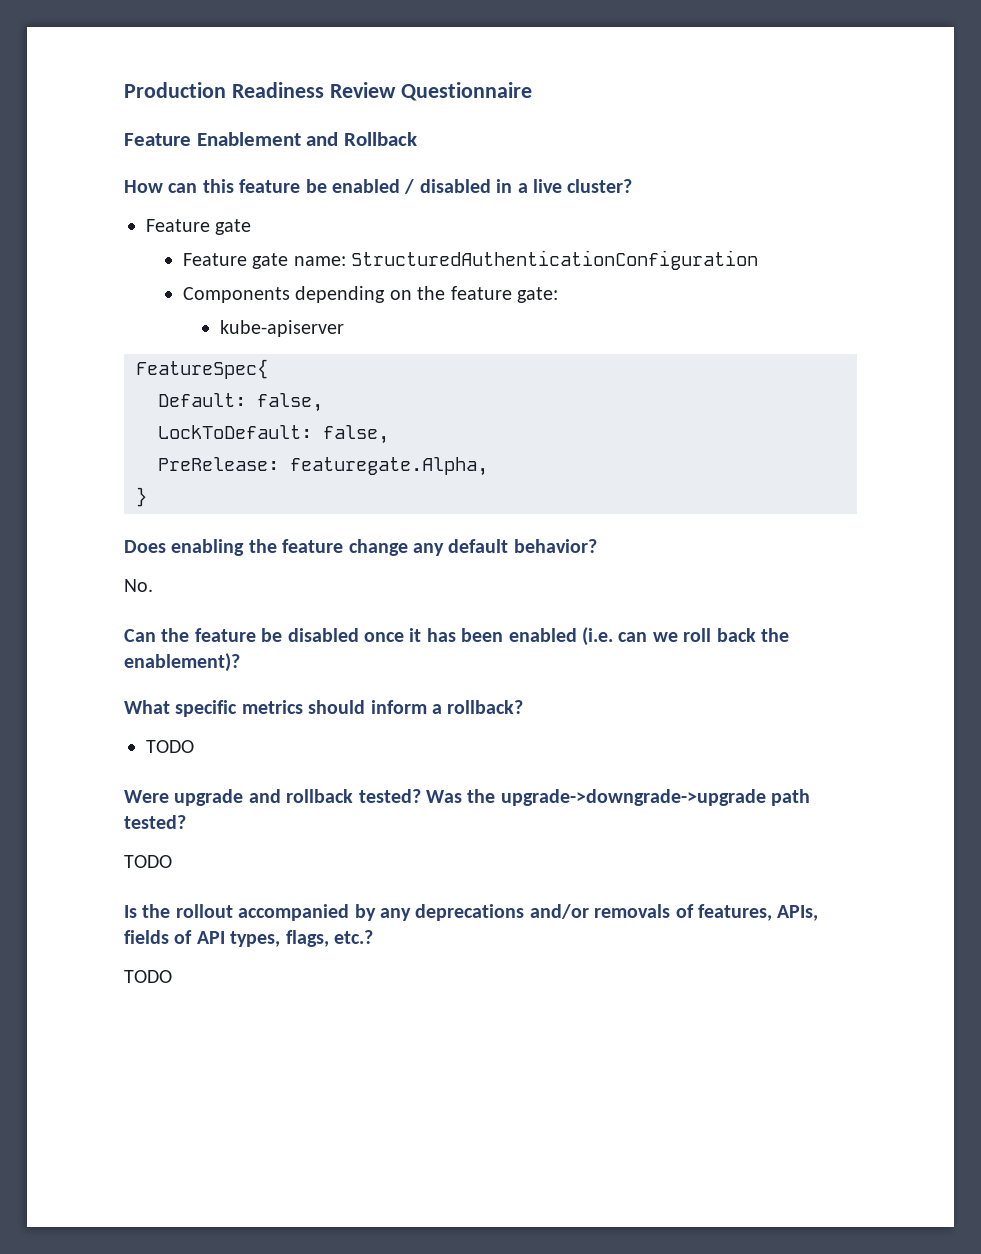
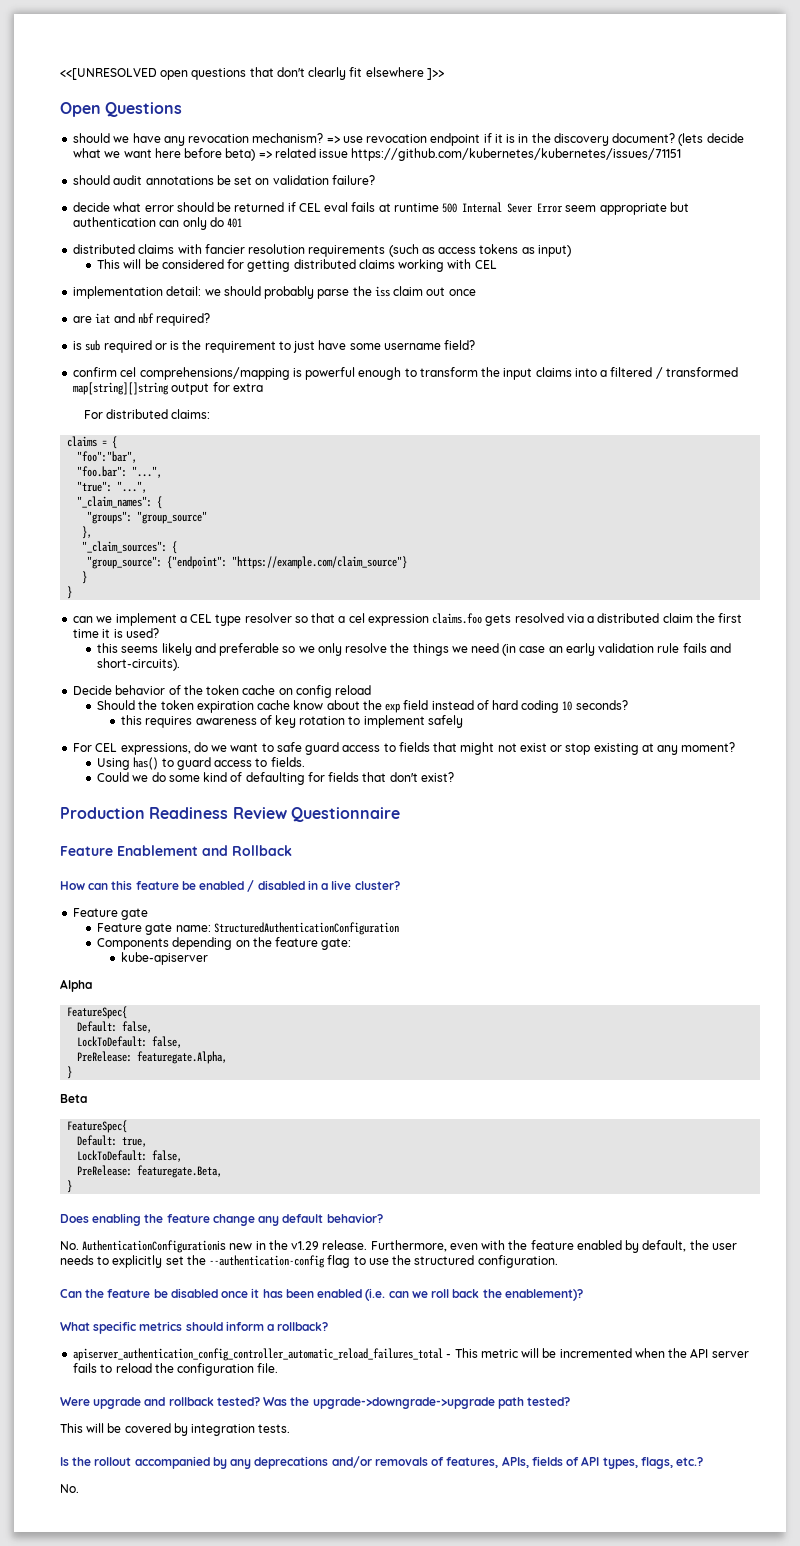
+ <<[UNRESOLVED open questions that don't clearly fit elsewhere ]>>
+ Open Questions
+ should we have any revocation mechanism? => use revocation endpoint if it is in the discovery document? (lets decide what we want here before beta) => related issue https://github.com/kubernetes/kubernetes/issues/71151
+ should audit annotations be set on validation failure?
+ decide what error should be returned if CEL eval fails at runtime 500 Internal Sever Error seem appropriate but authentication can only do 401
+ distributed claims with fancier resolution requirements (such as access tokens as input)
+ This will be considered for getting distributed claims working with CEL
+ implementation detail: we should probably parse the iss claim out once
+ are iat and nbf required?
+ is sub required or is the requirement to just have some username field?
+ confirm cel comprehensions/mapping is powerful enough to transform the input claims into a filtered / transformed map[string][]string output for extra
+ For distributed claims:
+ claims = {
+ "foo":"bar",
+ "foo.bar": "...",
+ "true": "...",
+ "_claim_names": {
+ "groups": "group_source"
+ },
+ "_claim_sources": {
+ "group_source": {"endpoint": "https://example.com/claim_source"}
+ }
+ }
+ can we implement a CEL type resolver so that a cel expression claims.foo gets resolved via a distributed claim the first time it is used?
+ this seems likely and preferable so we only resolve the things we need (in case an early validation rule fails and short-circuits).
+ Decide behavior of the token cache on config reload
+ Should the token expiration cache know about the exp field instead of hard coding 10 seconds?
+ this requires awareness of key rotation to implement safely
+ For CEL expressions, do we want to safe guard access to fields that might not exist or stop existing at any moment?
+ Using has() to guard access to fields.
+ Could we do some kind of defaulting for fields that don't exist?
+ Alpha
+ Beta
+ FeatureSpec{
+ Default: true,
+ LockToDefault: false,
+ PreRelease: featuregate.Beta,
+ }
- No.
+ No. AuthenticationConfigurationis new in the v1.29 release. Furthermore, even with the feature enabled by default, the user needs to explicitly set the --authentication-config flag to use the structured configuration.
  What specific metrics should inform a rollback?
- TODO
+ apiserver_authentication_config_controller_automatic_reload_failures_total - This metric will be incremented when the API server fails to reload the configuration file.
  Was the upgrade->downgrade->upgrade path tested?
- TODO
+ This will be covered by integration tests.
  Is the rollout accompanied by any deprecations and/or removals of features, APIs, fields of API types, flags, etc.?
- TODO
+ No.

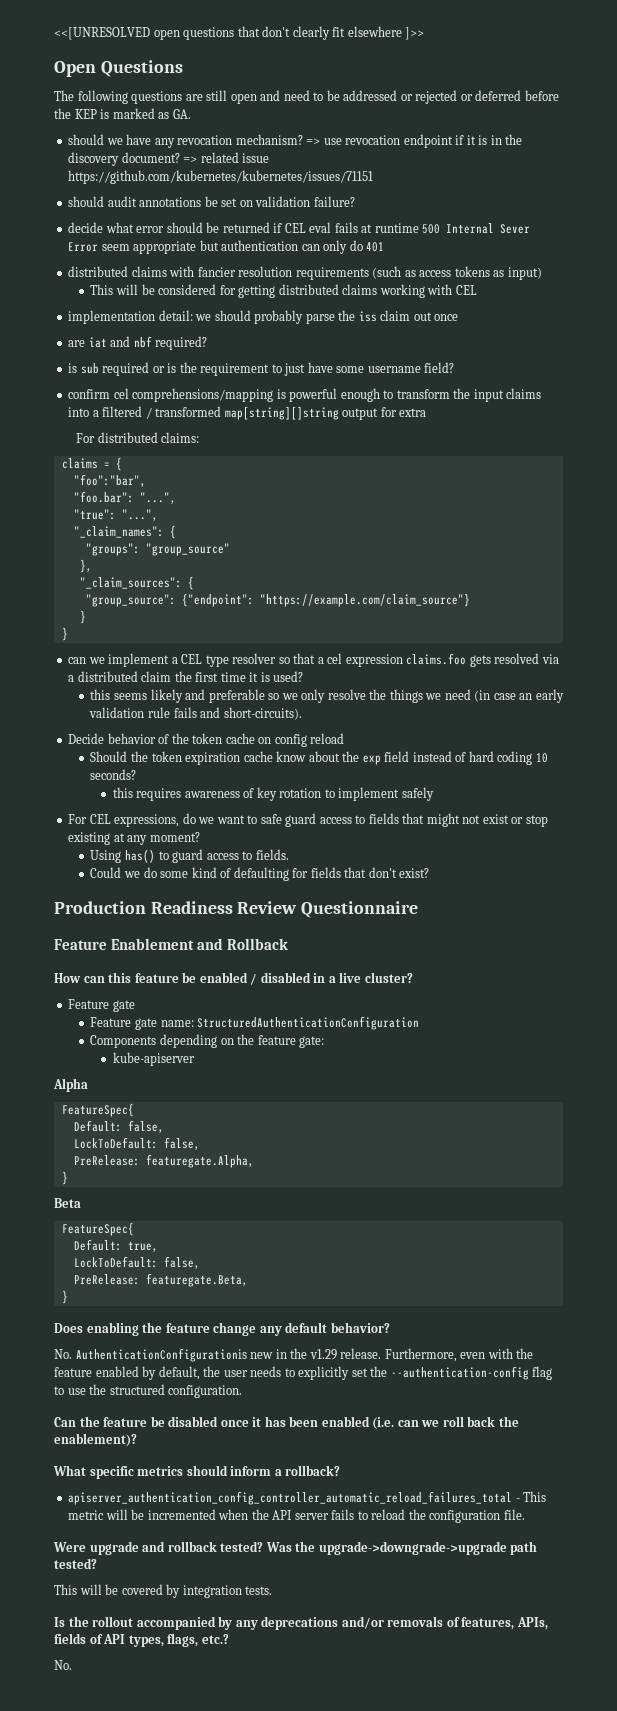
+ The following questions are still open and need to be addressed or rejected or deferred before the KEP is marked as GA.
- (lets decide what we want here before beta) => related issue https://github.com/kubernetes/kubernetes/issues/71151
+ => related issue https://github.com/kubernetes/kubernetes/issues/71151

